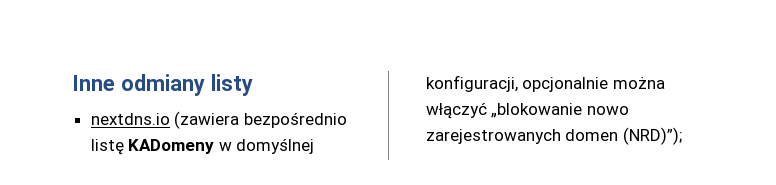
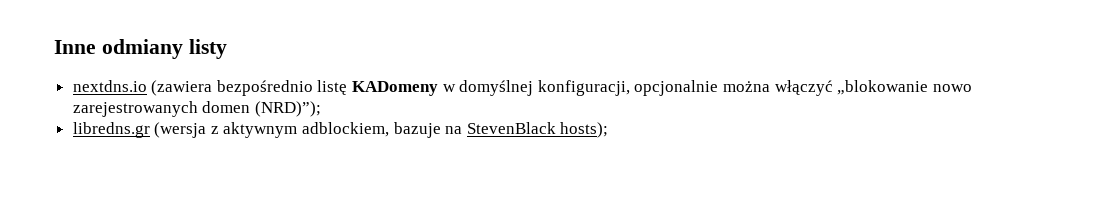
+ libredns.gr (wersja z aktywnym adblockiem, bazuje na StevenBlack hosts);

